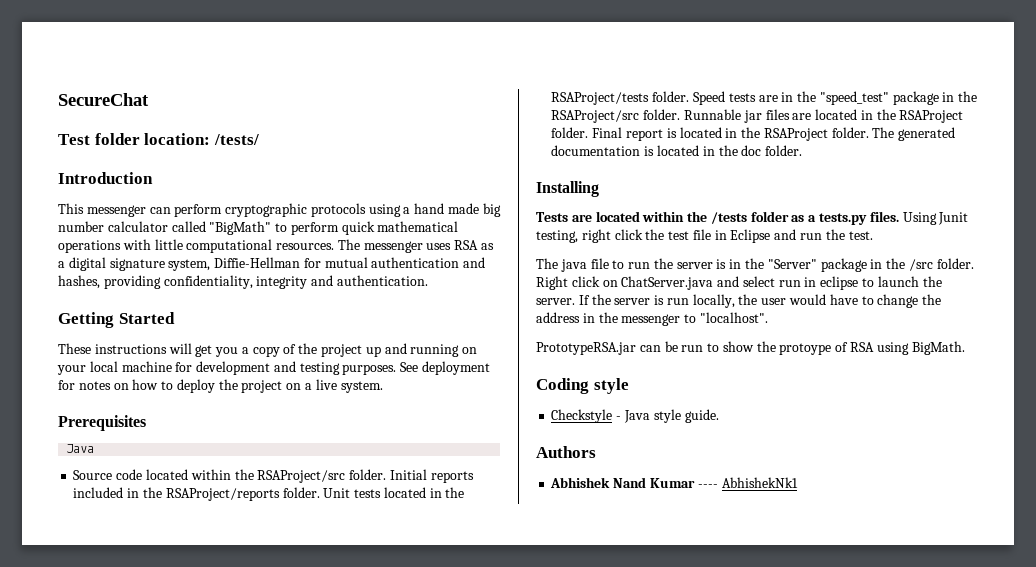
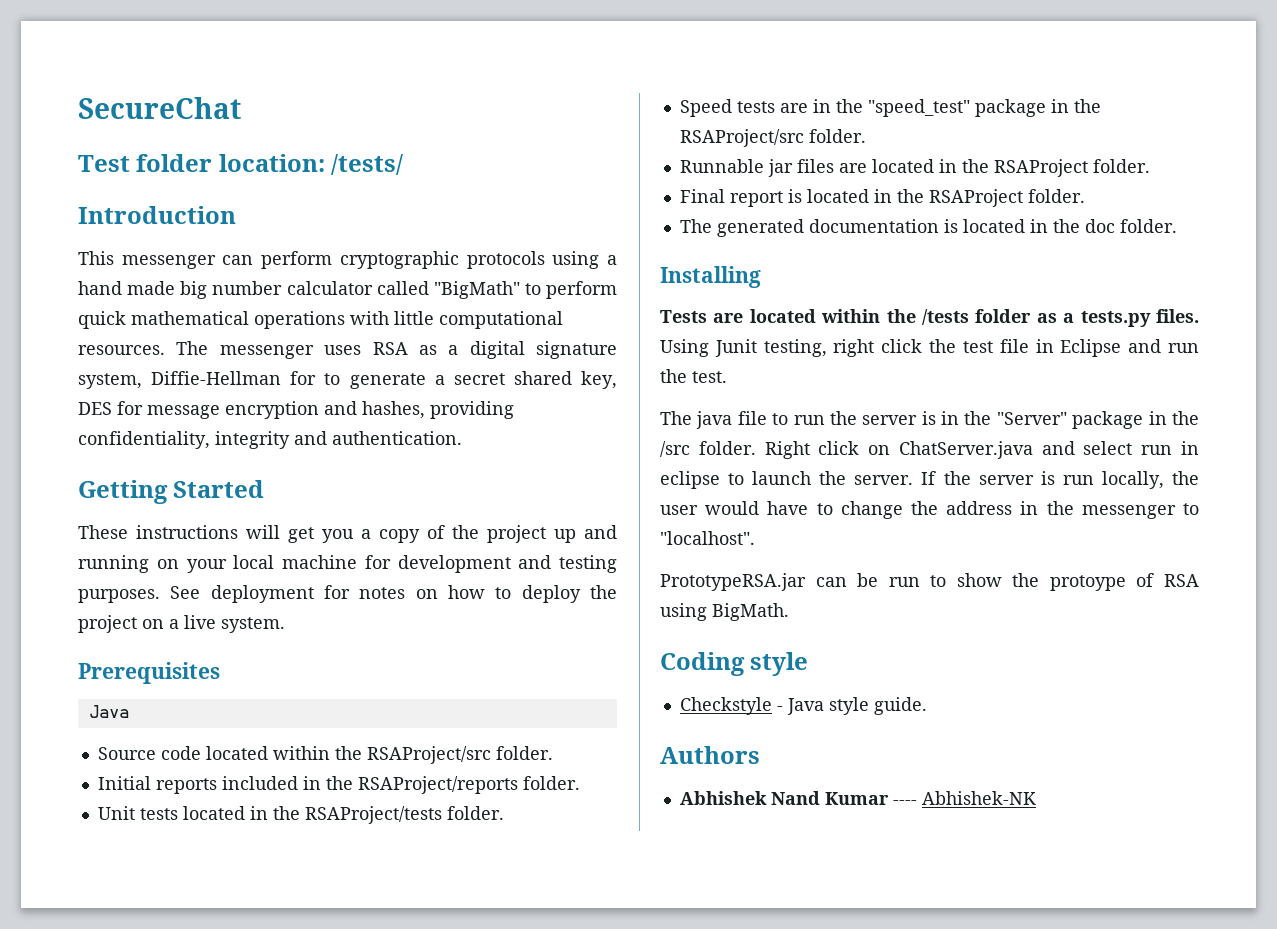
- The messenger uses RSA as a digital signature system, Diffie-Hellman for mutual authentication and hashes, providing confidentiality, integrity and authentication.
+ The messenger uses RSA as a digital signature system, Diffie-Hellman for to generate a secret shared key, DES for message encryption and hashes, providing confidentiality, integrity and authentication.
- Source code located within the RSAProject/src folder. Initial reports included in the RSAProject/reports folder. Unit tests located in the RSAProject/tests folder. Speed tests are in the "speed_test" package in the RSAProject/src folder. Runnable jar files are located in the RSAProject folder. Final report is located in the RSAProject folder. The generated documentation is located in the doc folder.
+ Source code located within the RSAProject/src folder.
+ Initial reports included in the RSAProject/reports folder.
+ Unit tests located in the RSAProject/tests folder.
+ Speed tests are in the "speed_test" package in the RSAProject/src folder.
+ Runnable jar files are located in the RSAProject folder.
+ Final report is located in the RSAProject folder.
+ The generated documentation is located in the doc folder.
- Abhishek Nand Kumar ---- AbhishekNk1
+ Abhishek Nand Kumar ---- Abhishek-NK

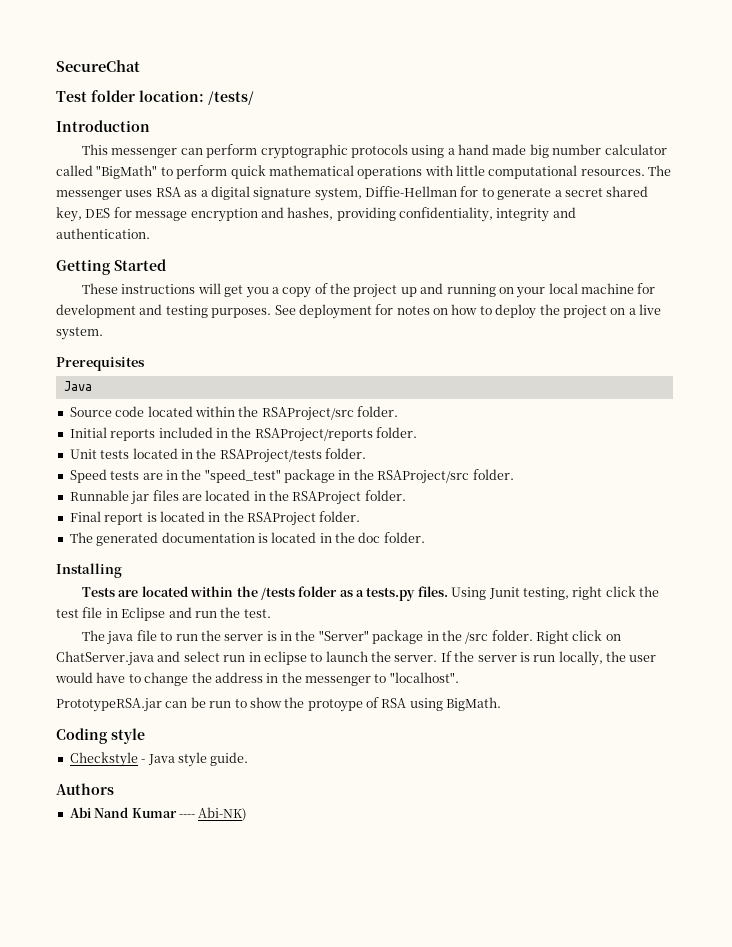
- Abhishek Nand Kumar ---- Abhishek-NK
+ Abi Nand Kumar ---- Abi-NK)

